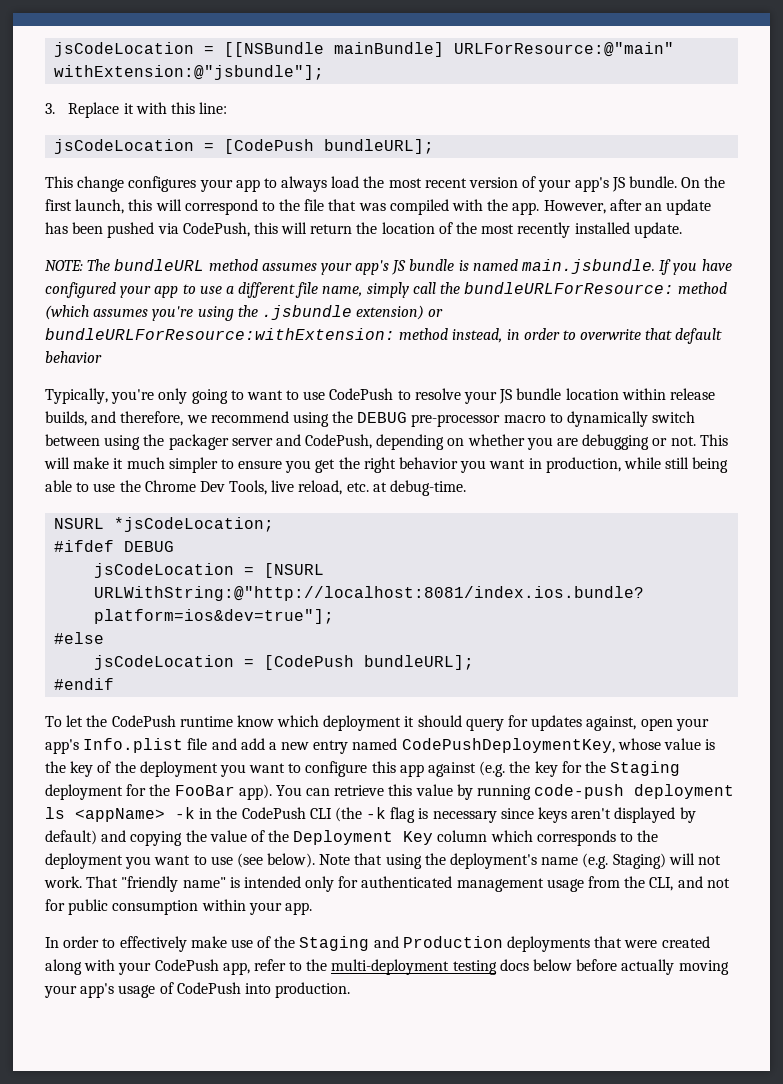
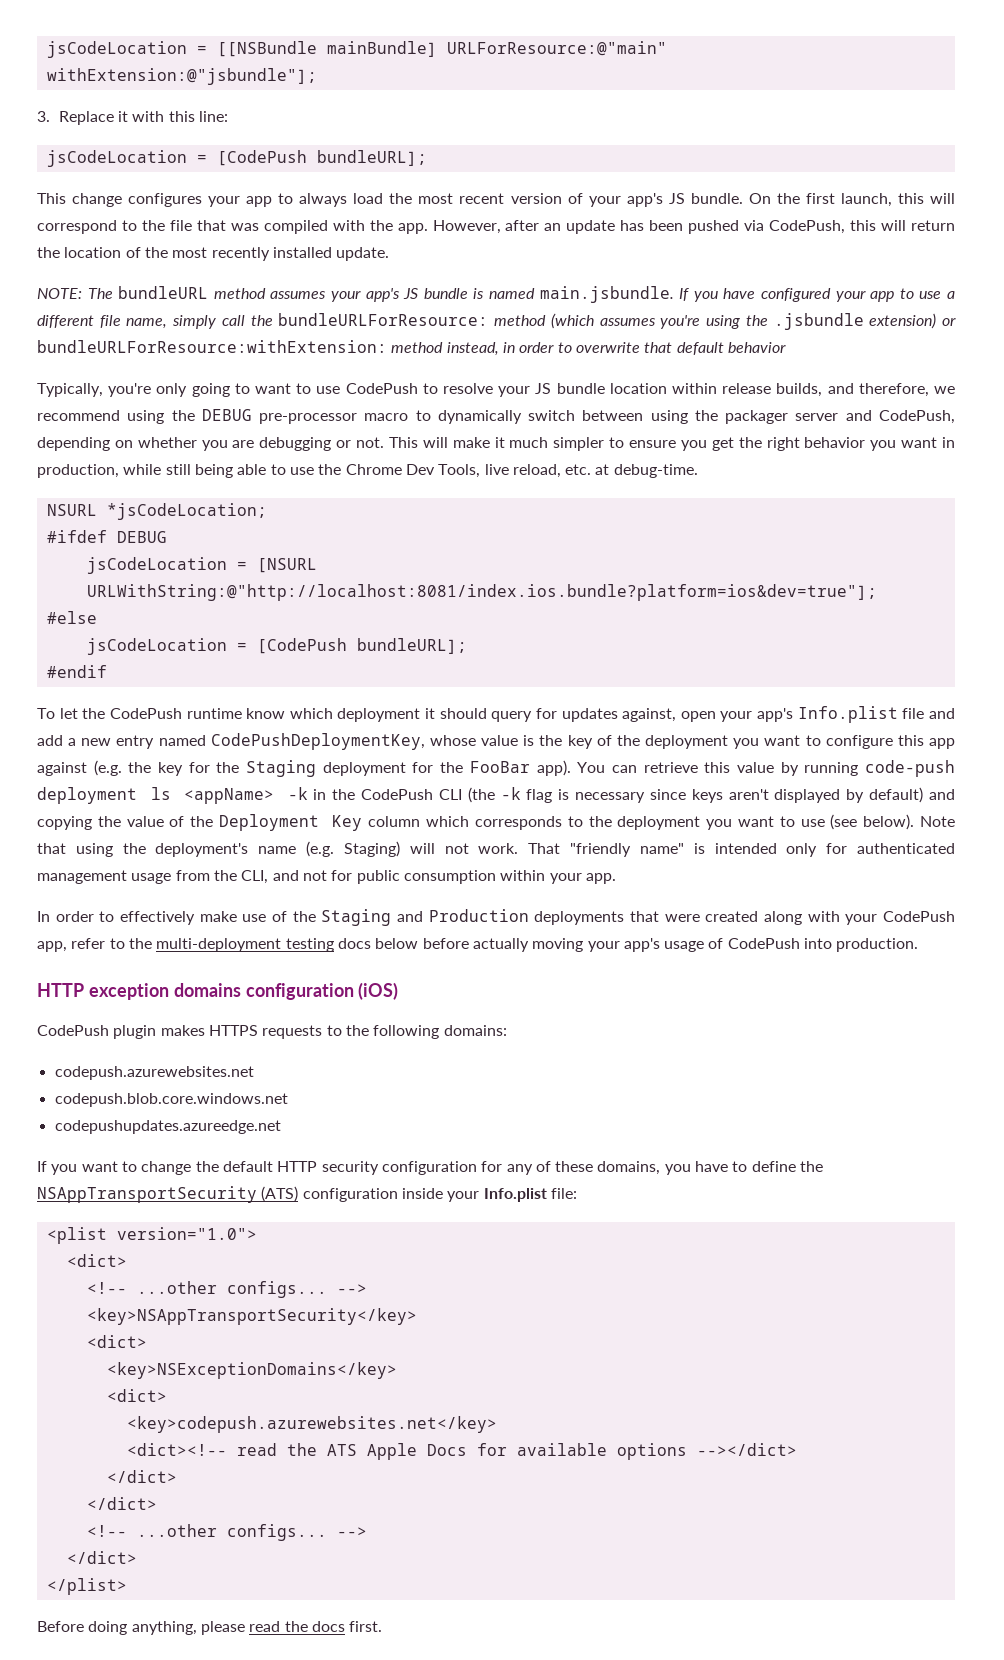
+ HTTP exception domains configuration (iOS)
+ CodePush plugin makes HTTPS requests to the following domains:
+ codepush.azurewebsites.net
+ codepush.blob.core.windows.net
+ codepushupdates.azureedge.net
+ If you want to change the default HTTP security configuration for any of these domains, you have to define the NSAppTransportSecurity (ATS) configuration inside your Info.plist file:
+ <plist version="1.0">
+ <dict>
+ <!-- ...other configs... -->
+ <key>NSAppTransportSecurity</key>
+ <dict>
+ <key>NSExceptionDomains</key>
+ <dict>
+ <key>codepush.azurewebsites.net</key>
+ <dict><!-- read the ATS Apple Docs for available options --></dict>
+ </dict>
+ </dict>
+ <!-- ...other configs... -->
+ </dict>
+ </plist>
+ Before doing anything, please read the docs first.

